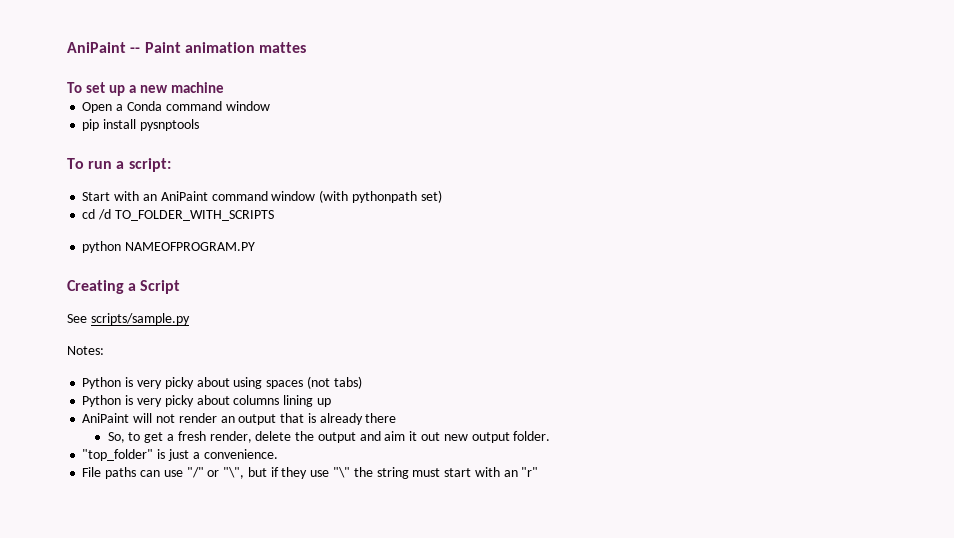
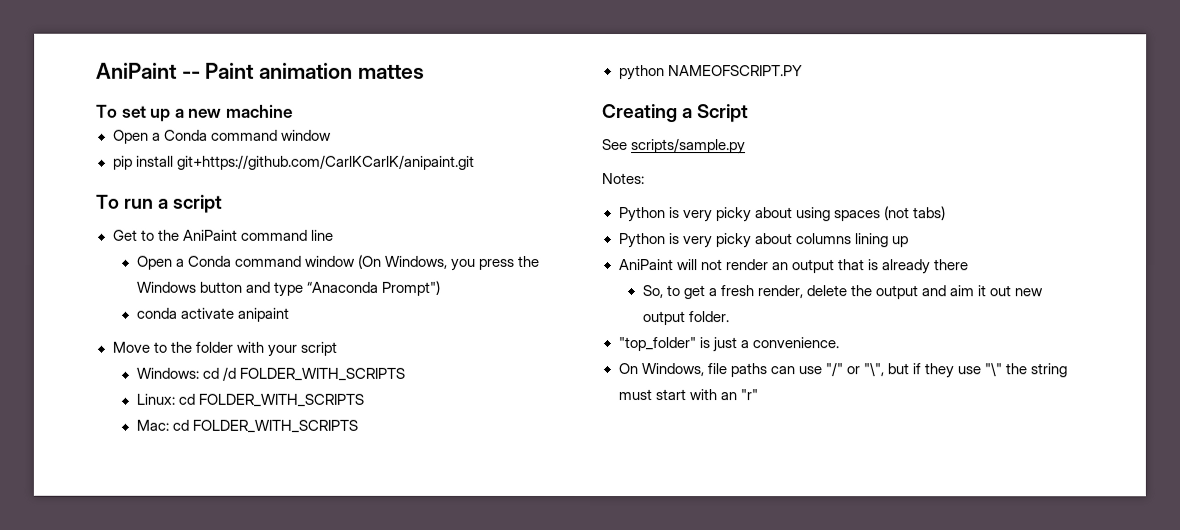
- pip install pysnptools
+ pip install git+https://github.com/CarlKCarlK/anipaint.git
- To run a script:
- Start with an AniPaint command window (with pythonpath set)
- cd /d TO_FOLDER_WITH_SCRIPTS
+ To run a script
+ Get to the AniPaint command line
+ Open a Conda command window (On Windows, you press the Windows button and type “Anaconda Prompt")
+ conda activate anipaint
+ Move to the folder with your script
+ Windows: cd /d FOLDER_WITH_SCRIPTS
+ Linux: cd FOLDER_WITH_SCRIPTS
+ Mac: cd FOLDER_WITH_SCRIPTS
- python NAMEOFPROGRAM.PY
+ python NAMEOFSCRIPT.PY
- File paths can use "/" or "\", but if they use "\" the string must start with an "r"
+ On Windows, file paths can use "/" or "\", but if they use "\" the string must start with an "r"

